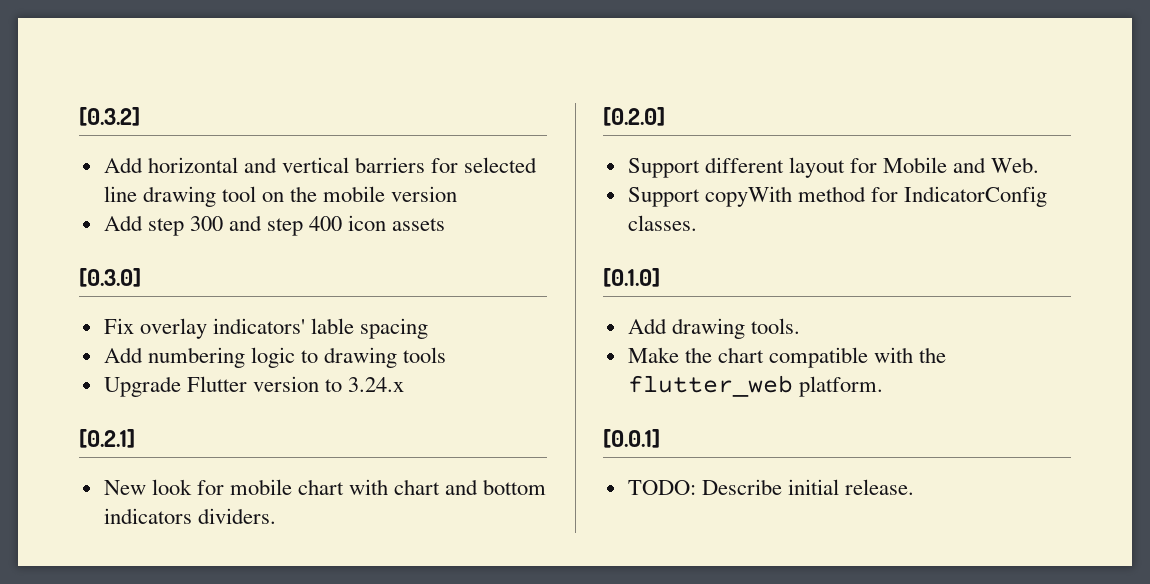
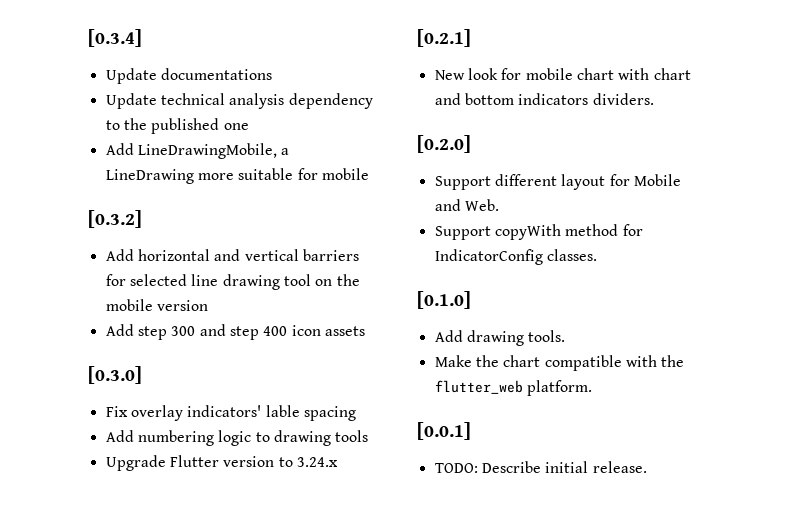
+ [0.3.4]
+ Update documentations
+ Update technical analysis dependency to the published one
+ Add LineDrawingMobile, a LineDrawing more suitable for mobile

